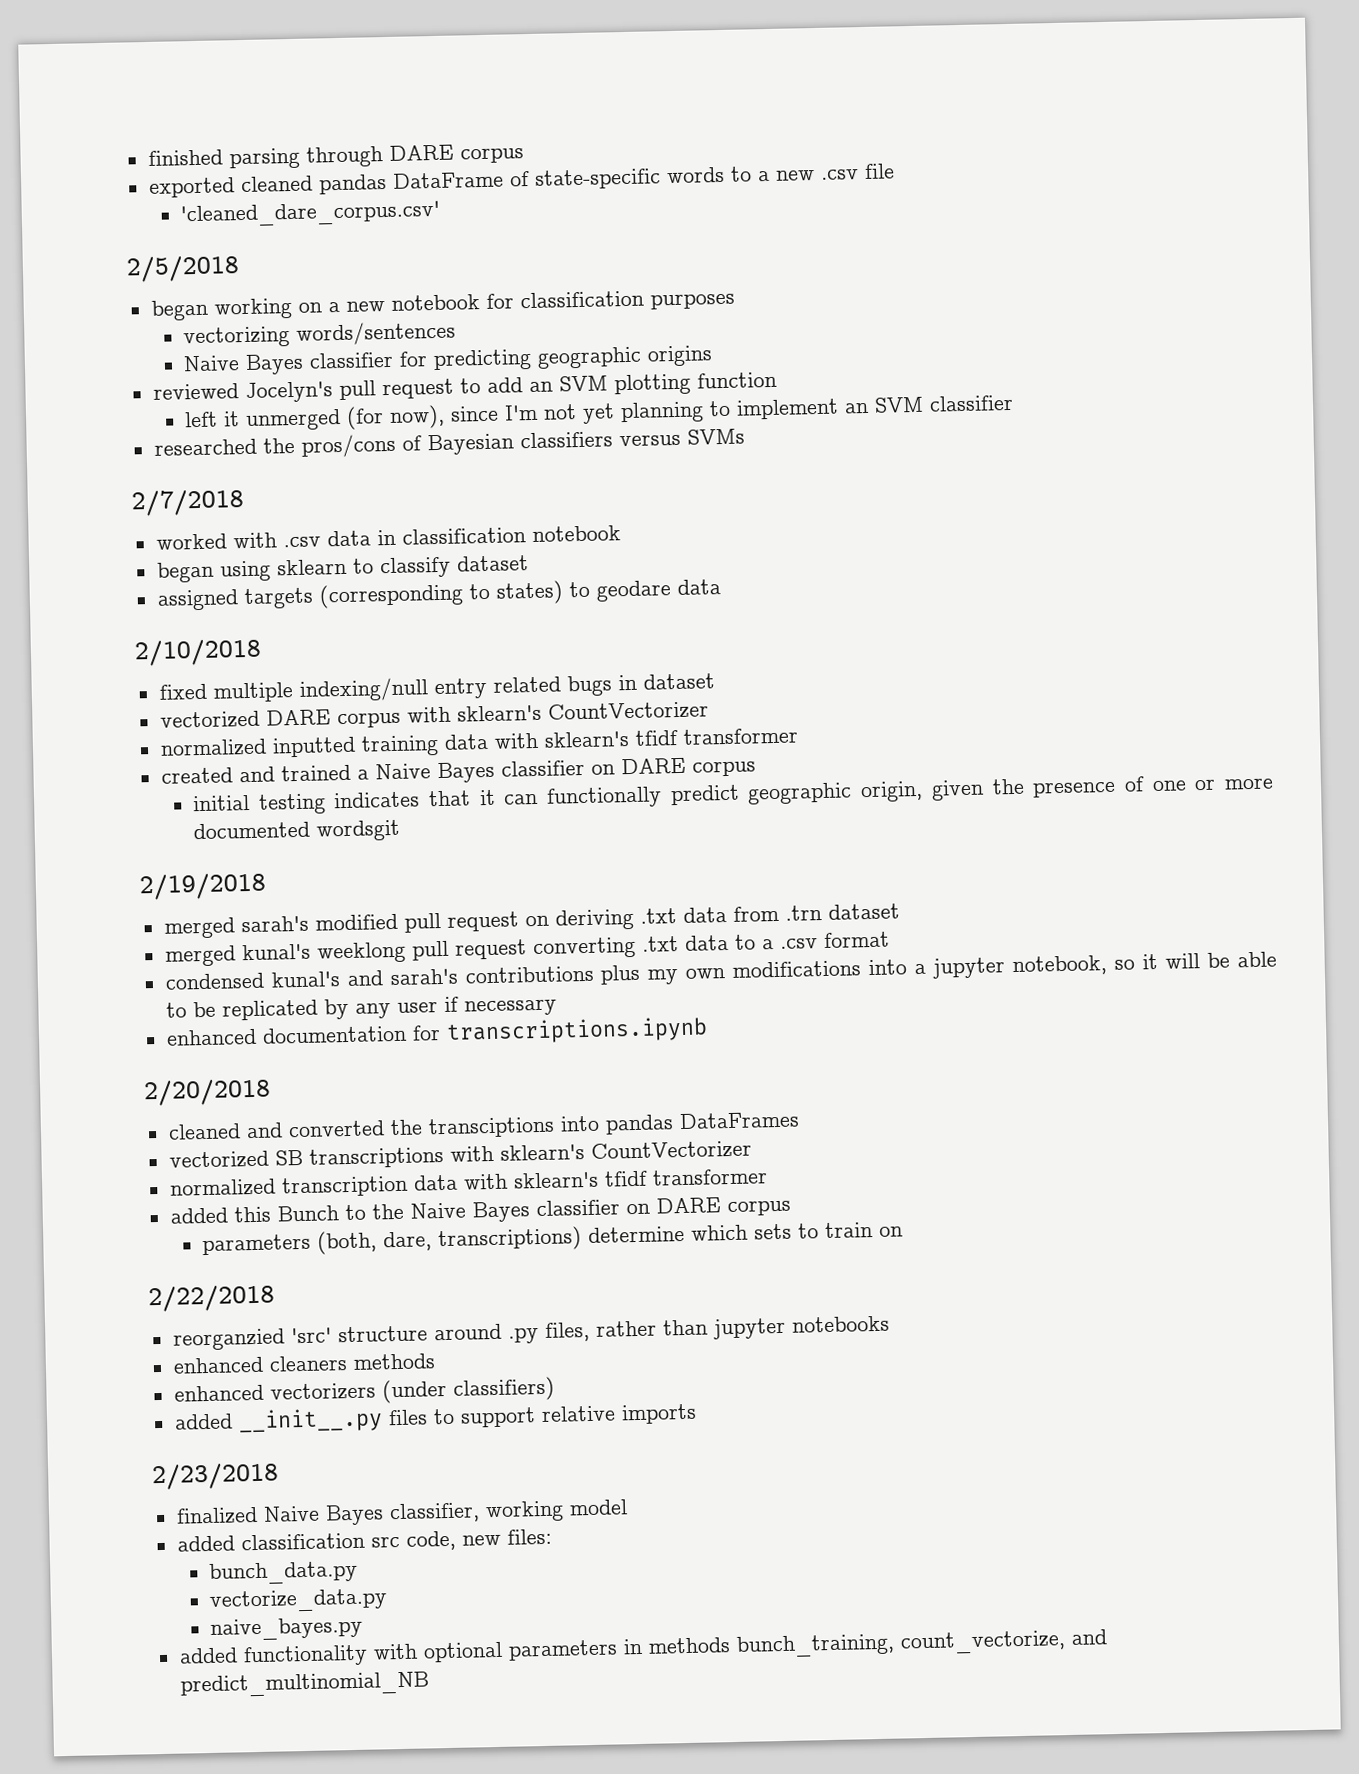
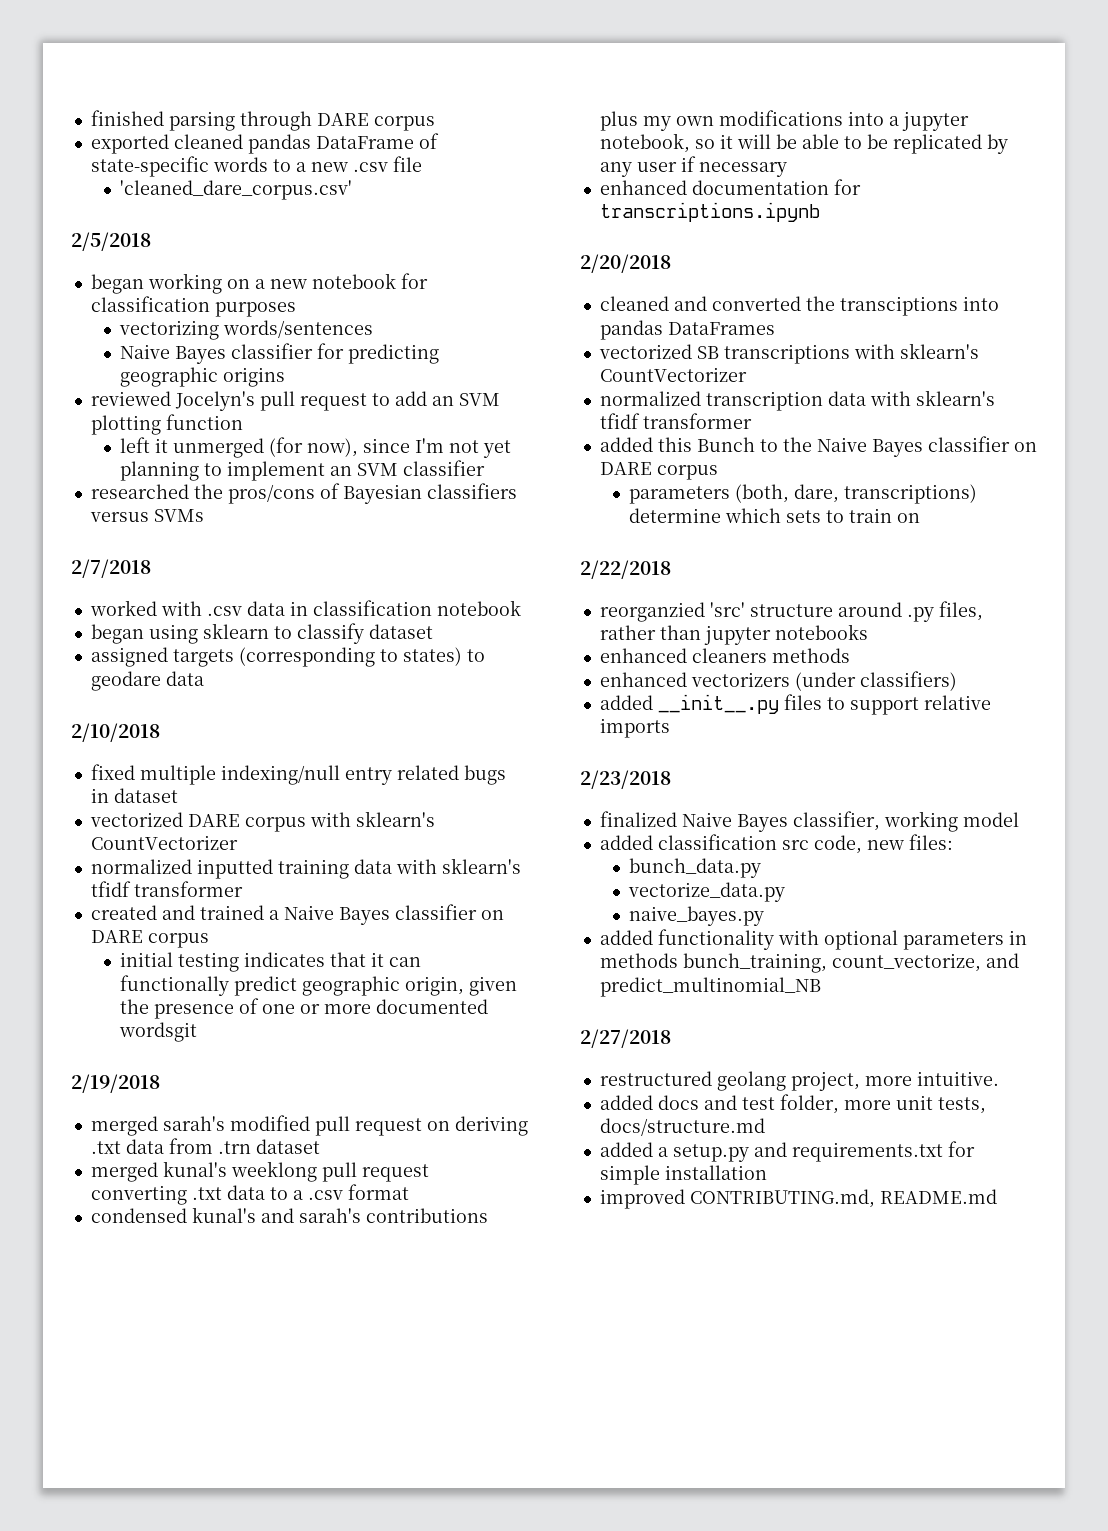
+ 2/27/2018
+ restructured geolang project, more intuitive.
+ added docs and test folder, more unit tests, docs/structure.md
+ added a setup.py and requirements.txt for simple installation
+ improved CONTRIBUTING.md, README.md

